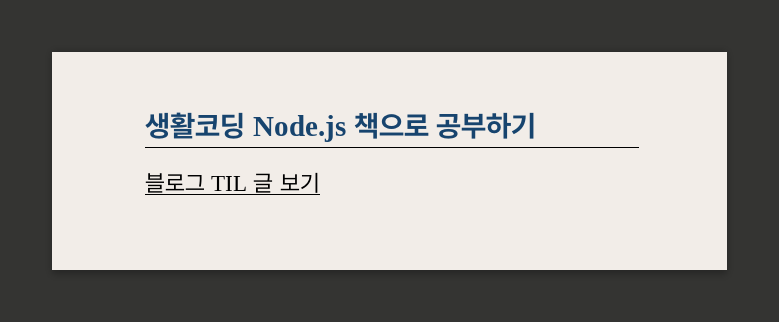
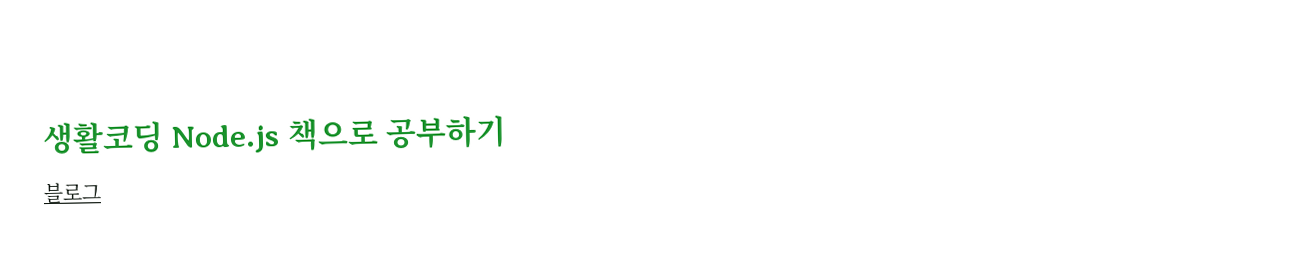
- 블로그 TIL 글 보기
+ 블로그

